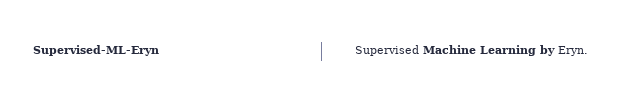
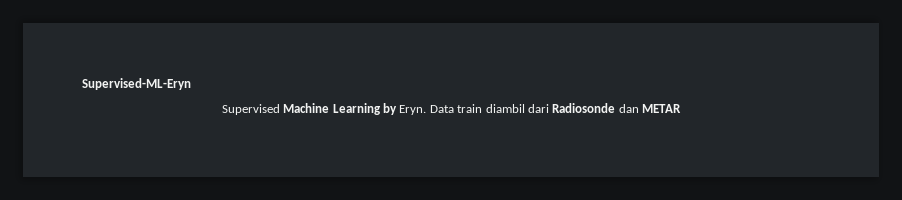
+ Data train diambil dari Radiosonde dan METAR

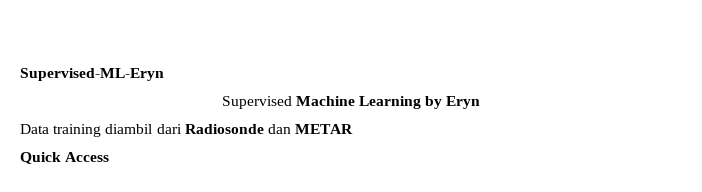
- Supervised Machine Learning by Eryn. Data train diambil dari Radiosonde dan METAR
+ Supervised Machine Learning by Eryn
+ Data training diambil dari Radiosonde dan METAR
+ Quick Access

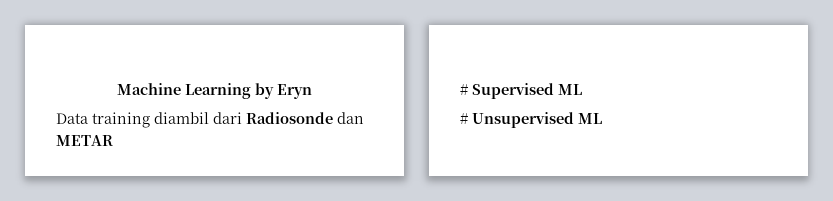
- Supervised-ML-Eryn
- Supervised Machine Learning by Eryn
+ Machine Learning by Eryn
- Quick Access
+ # Supervised ML
+ # Unsupervised ML

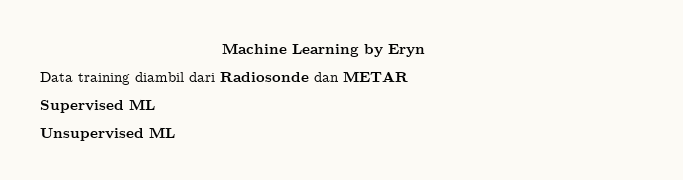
- # Supervised ML
+ Supervised ML
- # Unsupervised ML
+ Unsupervised ML

